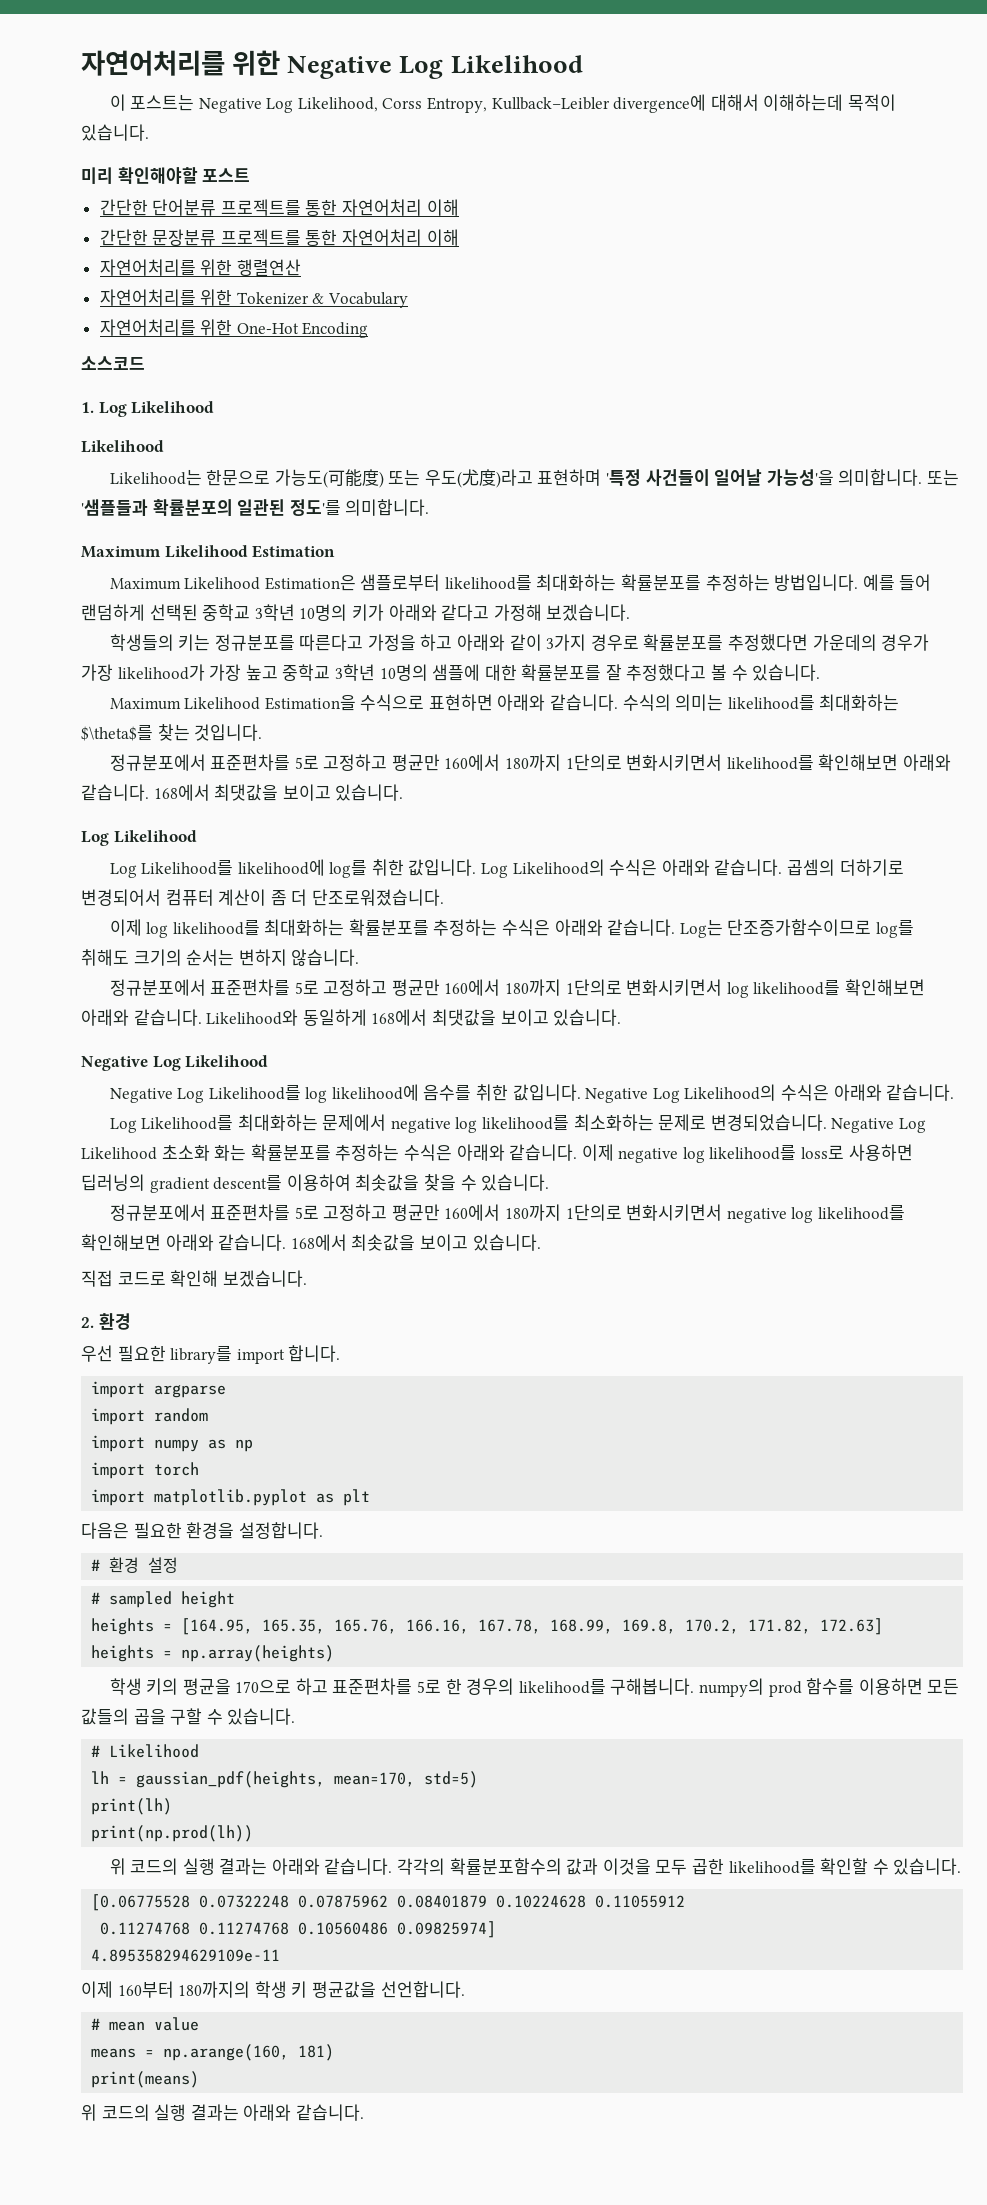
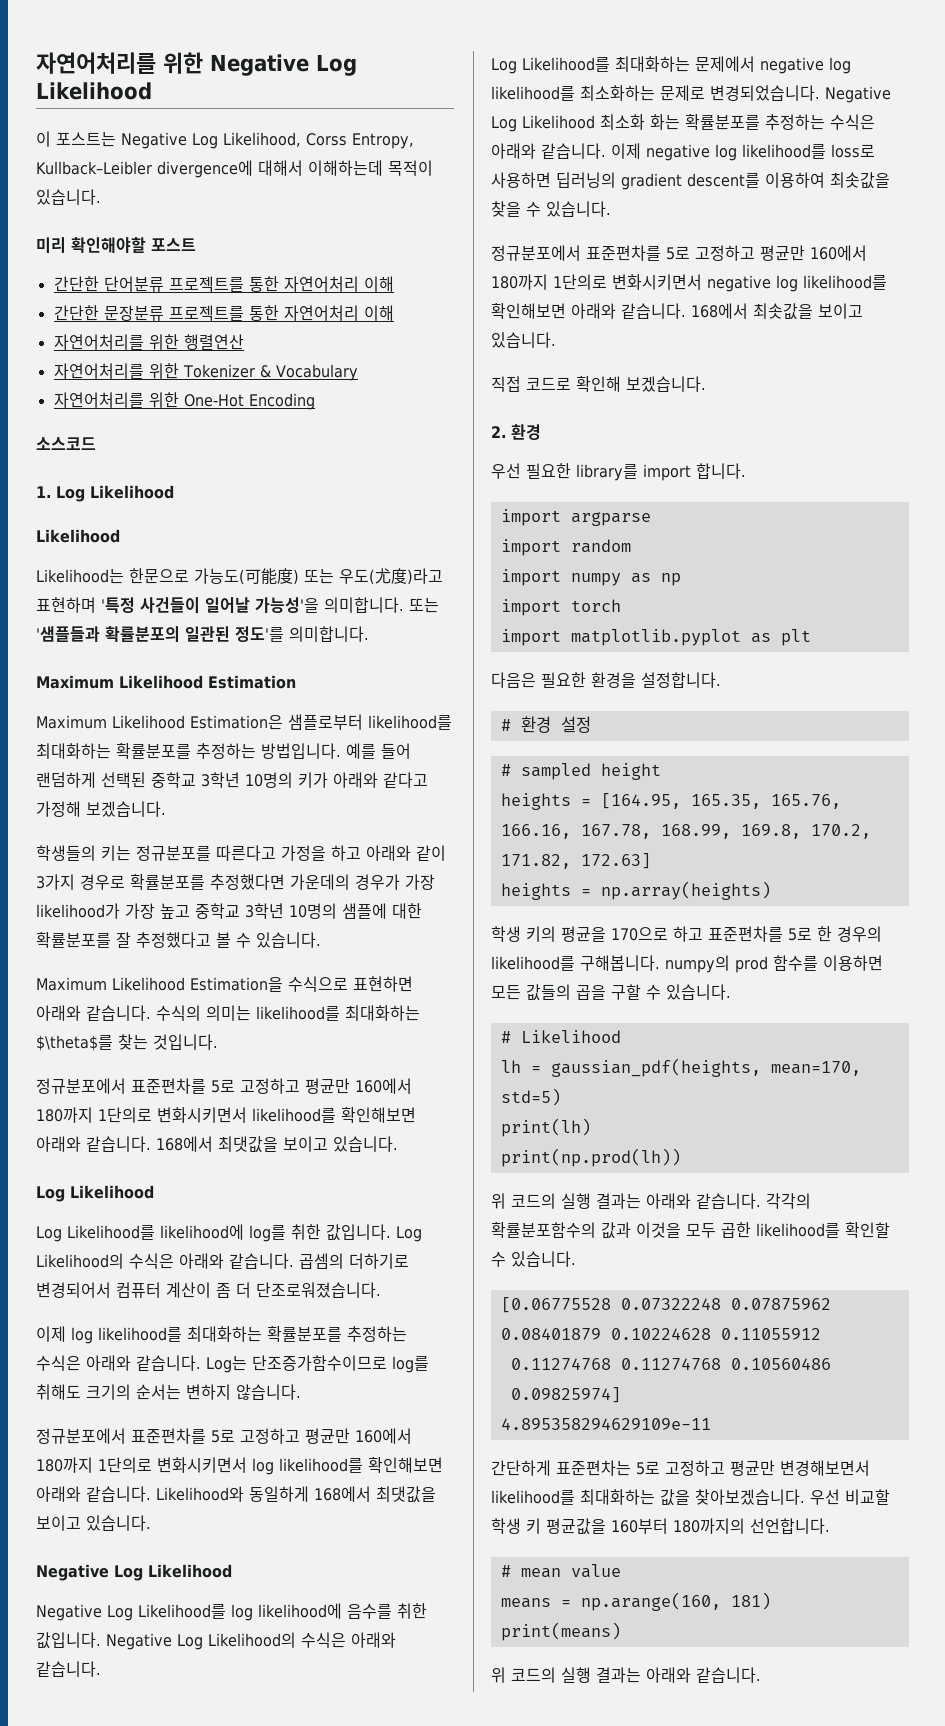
- Negative Log Likelihood 초소화 화는 확률분포를 추정하는 수식은 아래와 같습니다.
+ Negative Log Likelihood 최소화 화는 확률분포를 추정하는 수식은 아래와 같습니다.
- 이제 160부터 180까지의 학생 키 평균값을 선언합니다.
+ 간단하게 표준편차는 5로 고정하고 평균만 변경해보면서 likelihood를 최대화하는 값을 찾아보겠습니다. 우선 비교할 학생 키 평균값을 160부터 180까지의 선언합니다.

